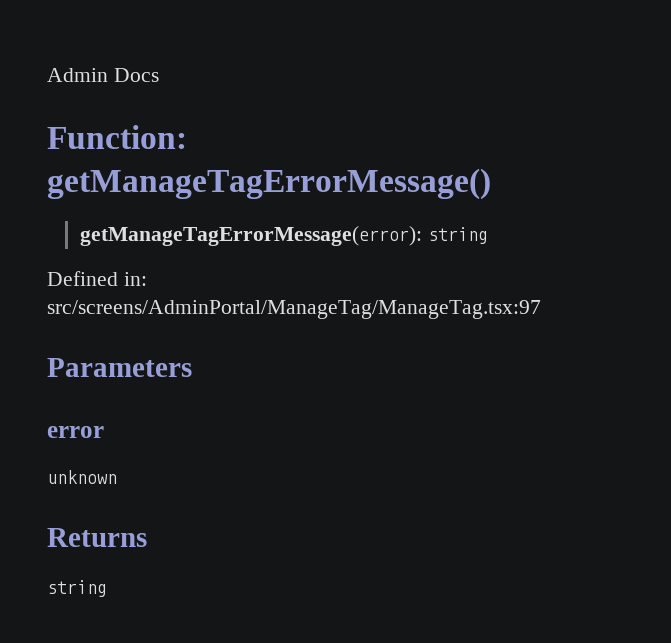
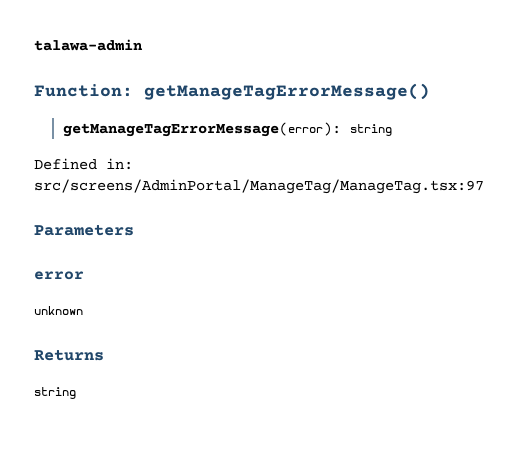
- Admin Docs
+ talawa-admin

